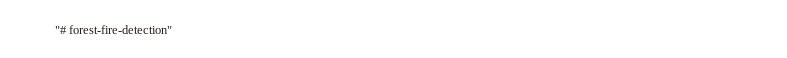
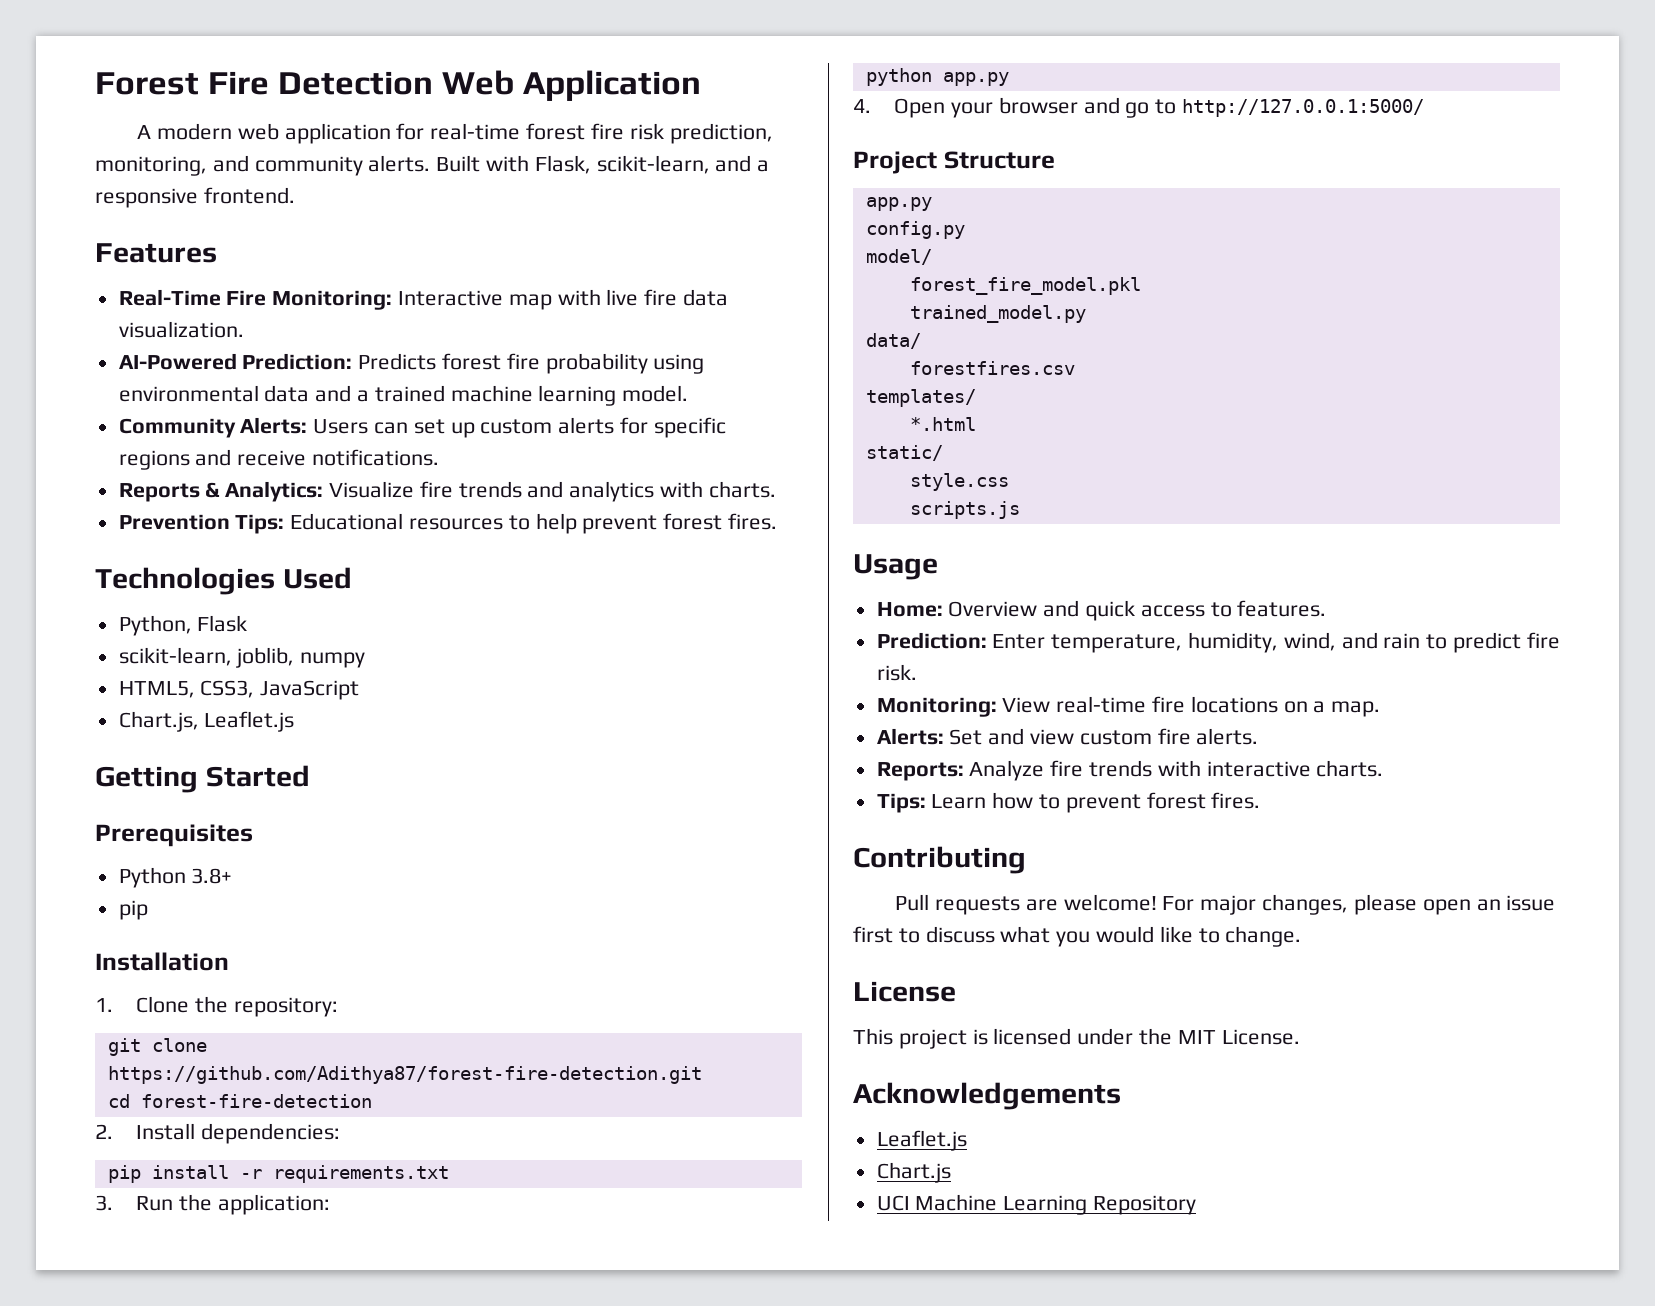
- "# forest-fire-detection"
+ Forest Fire Detection Web Application
+ A modern web application for real-time forest fire risk prediction, monitoring, and community alerts. Built with Flask, scikit-learn, and a responsive frontend.
+ Features
+ Real-Time Fire Monitoring: Interactive map with live fire data visualization.
+ AI-Powered Prediction: Predicts forest fire probability using environmental data and a trained machine learning model.
+ Community Alerts: Users can set up custom alerts for specific regions and receive notifications.
+ Reports & Analytics: Visualize fire trends and analytics with charts.
+ Prevention Tips: Educational resources to help prevent forest fires.
+ Technologies Used
+ Python, Flask
+ scikit-learn, joblib, numpy
+ HTML5, CSS3, JavaScript
+ Chart.js, Leaflet.js
+ Getting Started
+ Prerequisites
+ Python 3.8+
+ pip
+ Installation
+ 1. Clone the repository:
+ git clone https://github.com/Adithya87/forest-fire-detection.git
+ cd forest-fire-detection
+ 2. Install dependencies:
+ pip install -r requirements.txt
+ 3. Run the application:
+ python app.py
+ 4. Open your browser and go to http://127.0.0.1:5000/
+ Project Structure
+ app.py
+ config.py
+ model/
+ forest_fire_model.pkl
+ trained_model.py
+ data/
+ forestfires.csv
+ templates/
+ *.html
+ static/
+ style.css
+ scripts.js
+ Usage
+ Home: Overview and quick access to features.
+ Prediction: Enter temperature, humidity, wind, and rain to predict fire risk.
+ Monitoring: View real-time fire locations on a map.
+ Alerts: Set and view custom fire alerts.
+ Reports: Analyze fire trends with interactive charts.
+ Tips: Learn how to prevent forest fires.
+ Contributing
+ Pull requests are welcome! For major changes, please open an issue first to discuss what you would like to change.
+ License
+ This project is licensed under the MIT License.
+ Acknowledgements
+ Leaflet.js
+ Chart.js
+ UCI Machine Learning Repository

